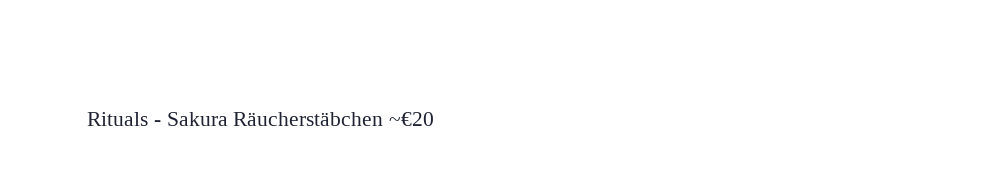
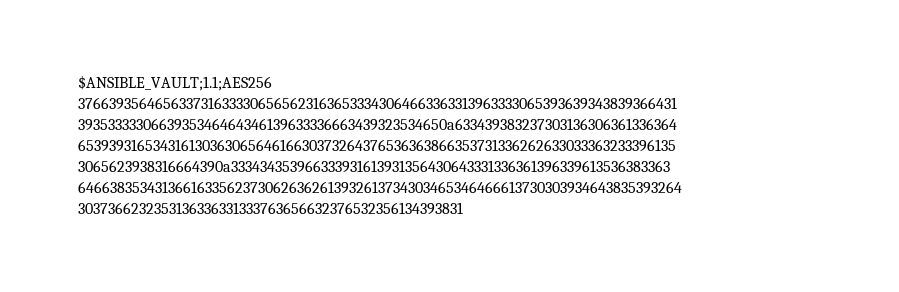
- Rituals - Sakura Räucherstäbchen ~€20
+ $ANSIBLE_VAULT;1.1;AES256 37663935646563373163333065656231636533343064663363313963333065393639343839366431 3935333330663935346464346139633336663439323534650a633439383237303136306361336364 65393931653431613036306564616630373264376536363866353731336262633033363233396135 3065623938316664390a333434353966333931613931356430643331336361396339613536383363 64663835343136616335623730626362613932613734303465346466613730303934643835393264 3037366232353136336331333763656632376532356134393831

